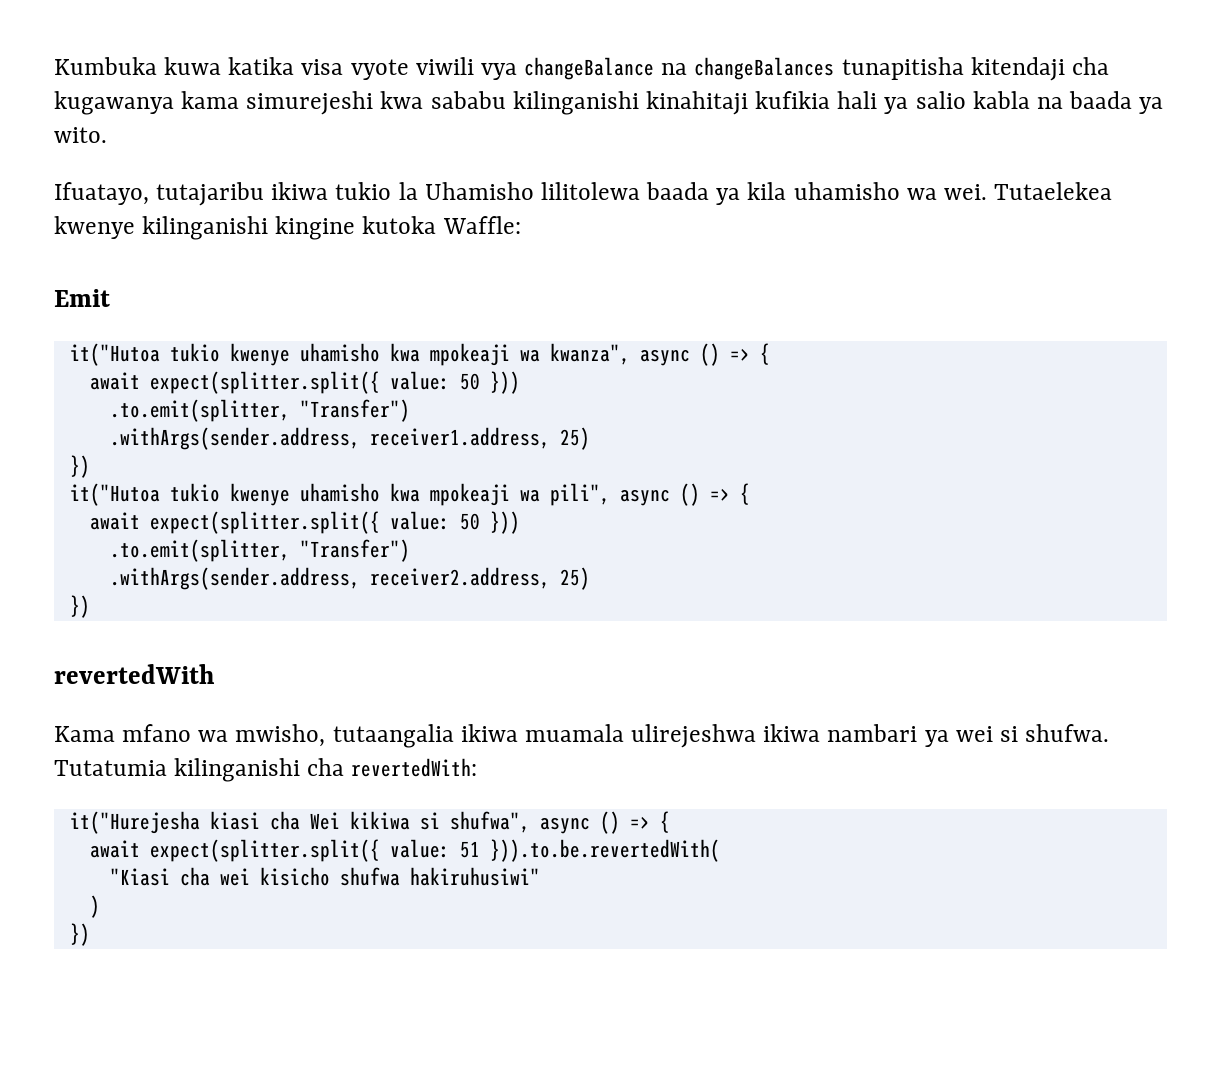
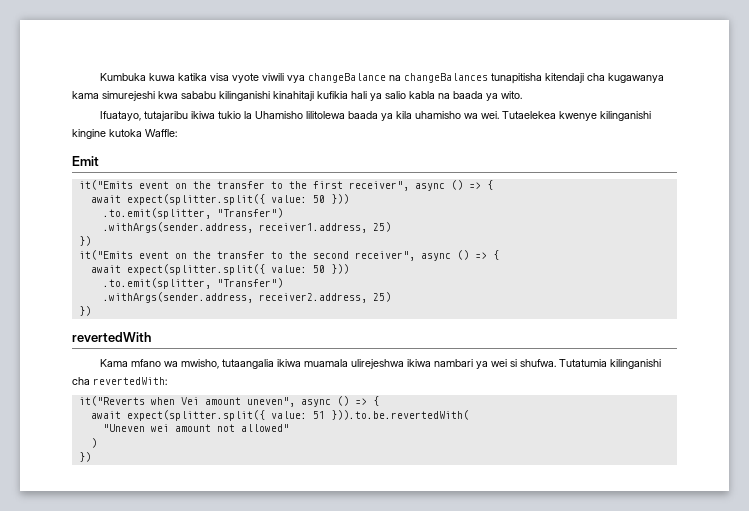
- it("Hutoa tukio kwenye uhamisho kwa mpokeaji wa kwanza", async () => {
+ it("Emits event on the transfer to the first receiver", async () => {
- it("Hutoa tukio kwenye uhamisho kwa mpokeaji wa pili", async () => {
+ it("Emits event on the transfer to the second receiver", async () => {
- it("Hurejesha kiasi cha Wei kikiwa si shufwa", async () => {
+ it("Reverts when Vei amount uneven", async () => {
- "Kiasi cha wei kisicho shufwa hakiruhusiwi"
+ "Uneven wei amount not allowed"

